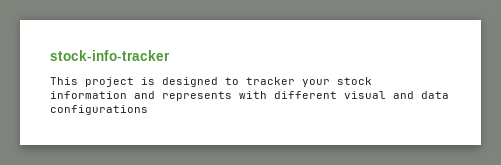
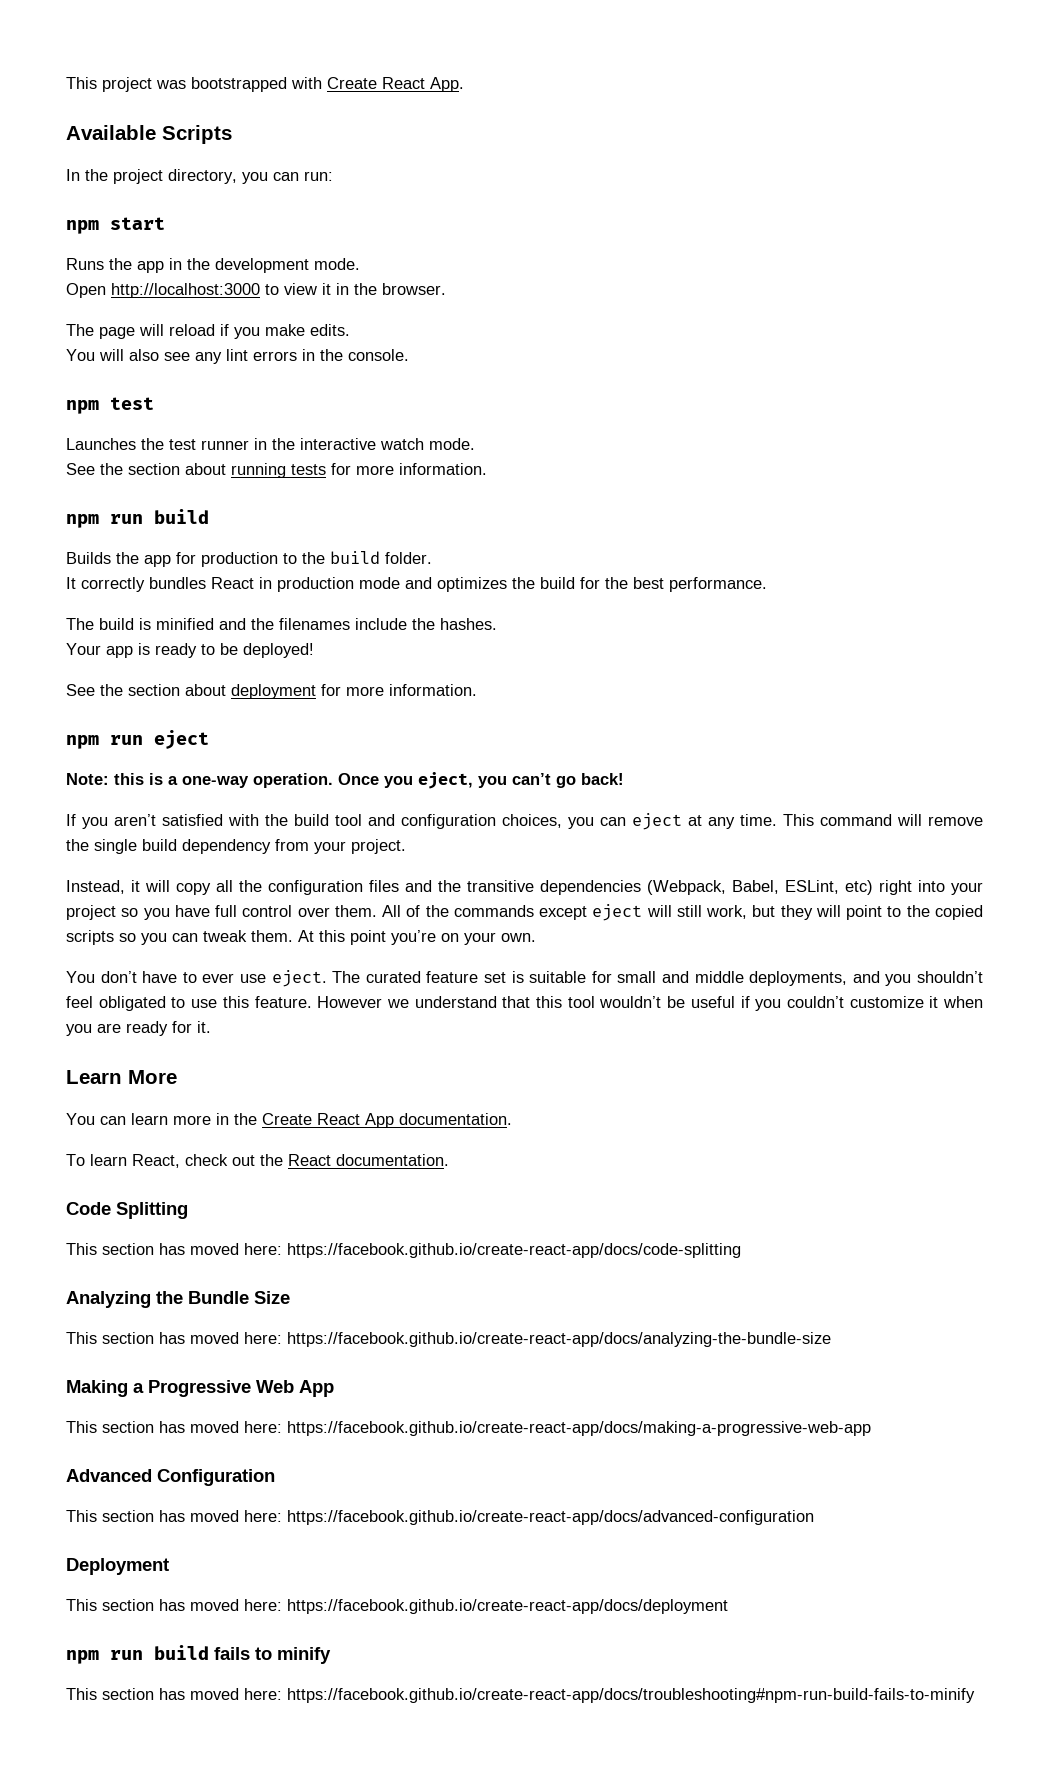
- stock-info-tracker
- This project is designed to tracker your stock information and represents with different visual and data configurations
+ This project was bootstrapped with Create React App.
+ Available Scripts
+ In the project directory, you can run:
+ npm start
+ Runs the app in the development mode.
+ Open http://localhost:3000 to view it in the browser.
+ The page will reload if you make edits.
+ You will also see any lint errors in the console.
+ npm test
+ Launches the test runner in the interactive watch mode.
+ See the section about running tests for more information.
+ npm run build
+ Builds the app for production to the build folder.
+ It correctly bundles React in production mode and optimizes the build for the best performance.
+ The build is minified and the filenames include the hashes.
+ Your app is ready to be deployed!
+ See the section about deployment for more information.
+ npm run eject
+ Note: this is a one-way operation. Once you eject, you can’t go back!
+ If you aren’t satisfied with the build tool and configuration choices, you can eject at any time. This command will remove the single build dependency from your project.
+ Instead, it will copy all the configuration files and the transitive dependencies (Webpack, Babel, ESLint, etc) right into your project so you have full control over them. All of the commands except eject will still work, but they will point to the copied scripts so you can tweak them. At this point you’re on your own.
+ You don’t have to ever use eject. The curated feature set is suitable for small and middle deployments, and you shouldn’t feel obligated to use this feature. However we understand that this tool wouldn’t be useful if you couldn’t customize it when you are ready for it.
+ Learn More
+ You can learn more in the Create React App documentation.
+ To learn React, check out the React documentation.
+ Code Splitting
+ This section has moved here: https://facebook.github.io/create-react-app/docs/code-splitting
+ Analyzing the Bundle Size
+ This section has moved here: https://facebook.github.io/create-react-app/docs/analyzing-the-bundle-size
+ Making a Progressive Web App
+ This section has moved here: https://facebook.github.io/create-react-app/docs/making-a-progressive-web-app
+ Advanced Configuration
+ This section has moved here: https://facebook.github.io/create-react-app/docs/advanced-configuration
+ Deployment
+ This section has moved here: https://facebook.github.io/create-react-app/docs/deployment
+ npm run build fails to minify
+ This section has moved here: https://facebook.github.io/create-react-app/docs/troubleshooting#npm-run-build-fails-to-minify

